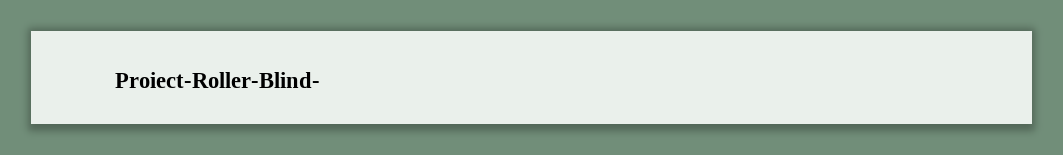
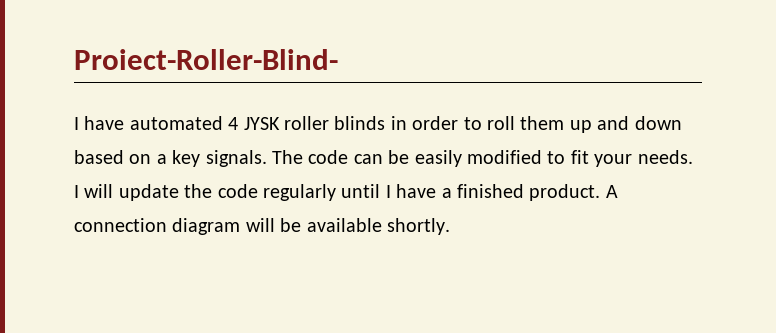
+ I have automated 4 JYSK roller blinds in order to roll them up and down based on a key signals. The code can be easily modified to fit your needs. I will update the code regularly until I have a finished product. A connection diagram will be available shortly.

